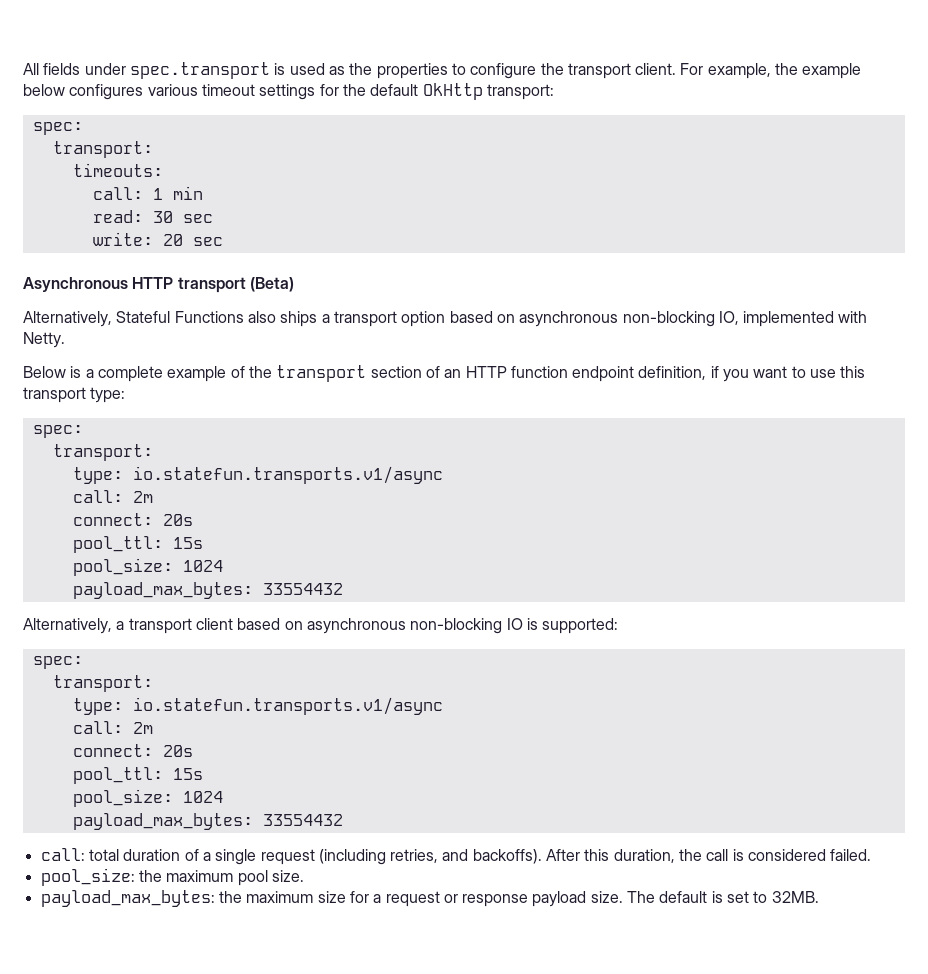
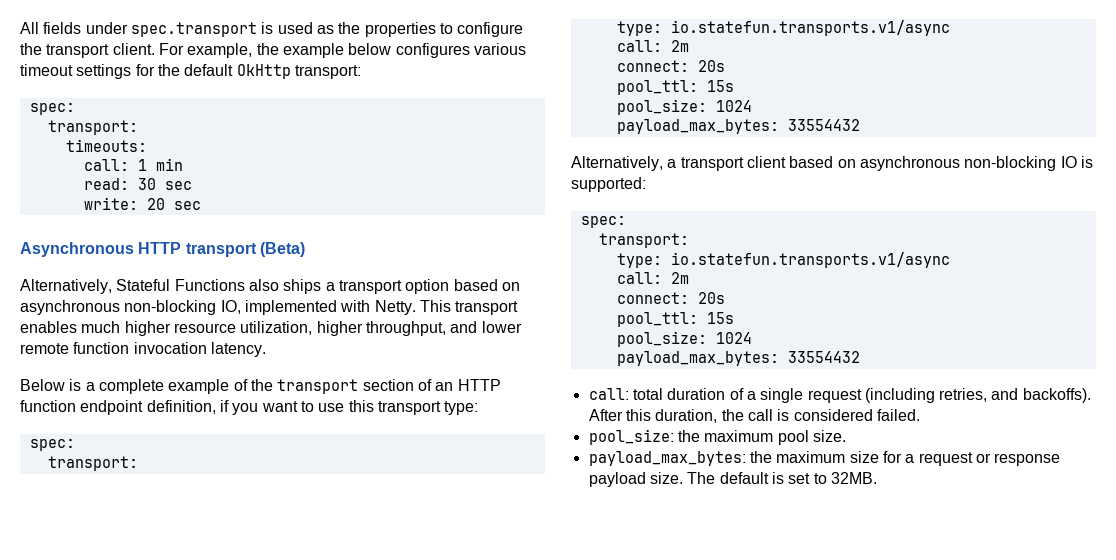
+ This transport enables much higher resource utilization, higher throughput, and lower remote function invocation latency.

